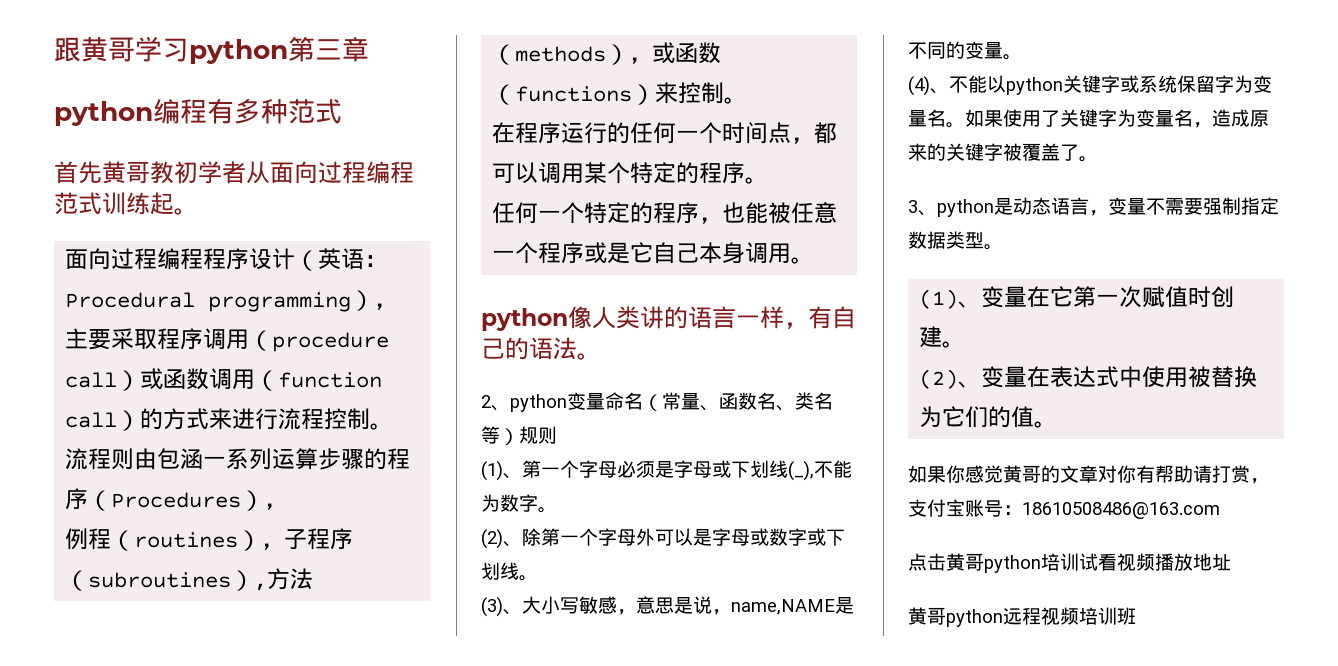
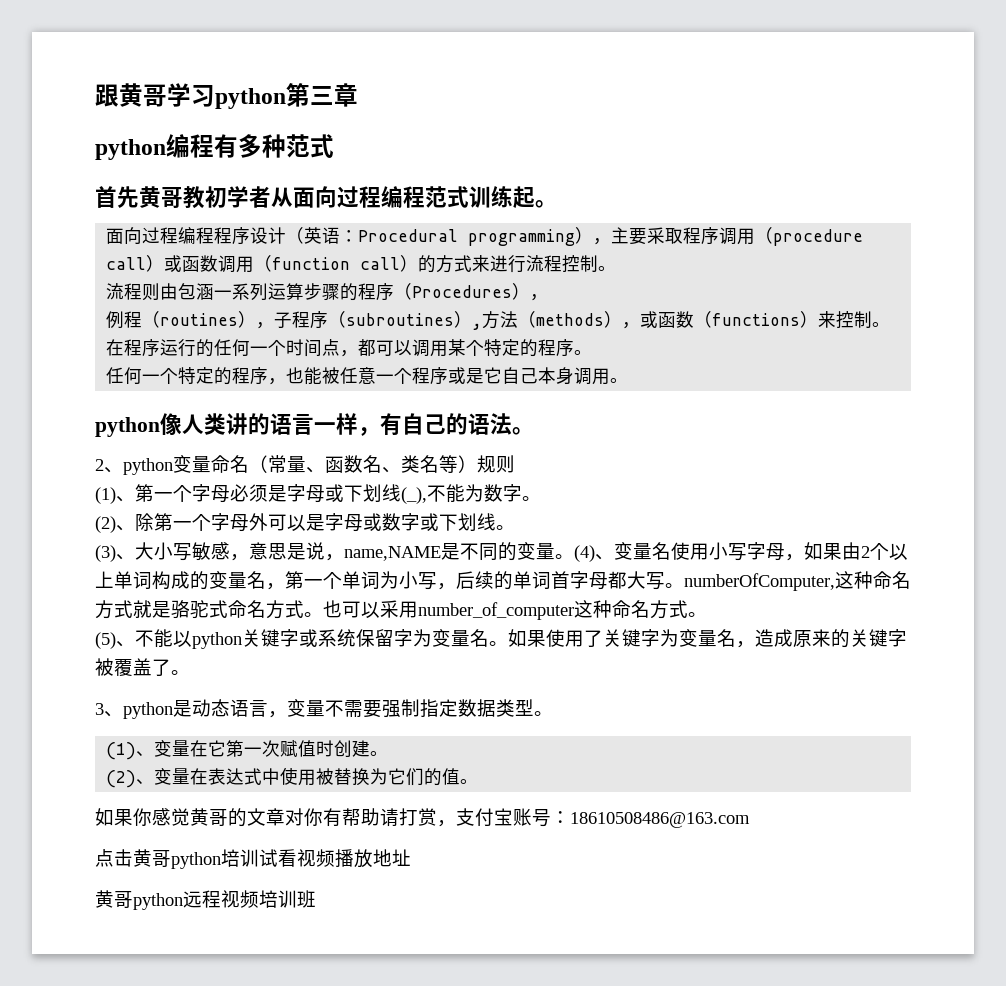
- (3)、大小写敏感，意思是说，name,NAME是不同的变量。
- (4)、不能以python关键字或系统保留字为变量名。
+ (3)、大小写敏感，意思是说，name,NAME是不同的变量。(4)、变量名使用小写字母，如果由2个以上单词构成的变量名，第一个单词为小写，后续的单词首字母都大写。numberOfComputer,这种命名方式就是骆驼式命名方式。也可以采用number_of_computer这种命名方式。
+ (5)、不能以python关键字或系统保留字为变量名。

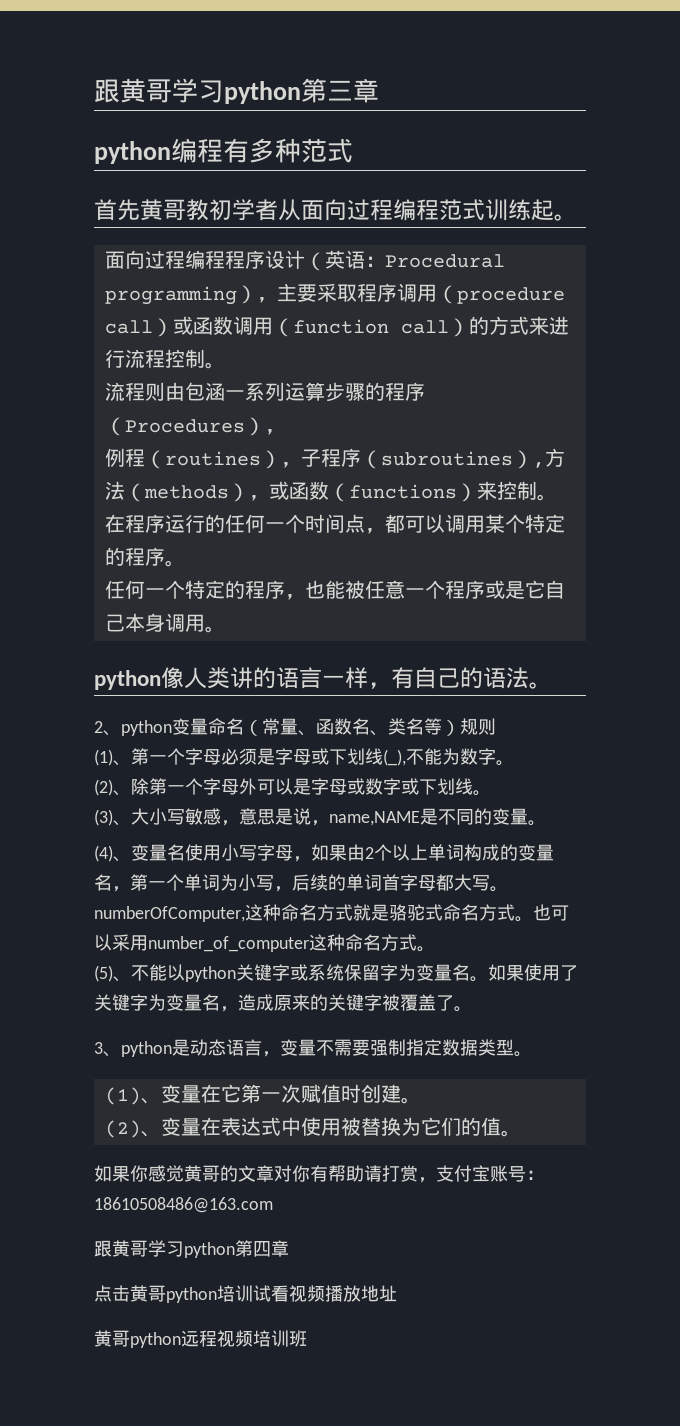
- (3)、大小写敏感，意思是说，name,NAME是不同的变量。(4)、变量名使用小写字母，如果由2个以上单词构成的变量名，第一个单词为小写，后续的单词首字母都大写。numberOfComputer,这种命名方式就是骆驼式命名方式。
+ (3)、大小写敏感，意思是说，name,NAME是不同的变量。
+ (4)、变量名使用小写字母，如果由2个以上单词构成的变量名，第一个单词为小写，后续的单词首字母都大写。numberOfComputer,这种命名方式就是骆驼式命名方式。
+ 跟黄哥学习python第四章

